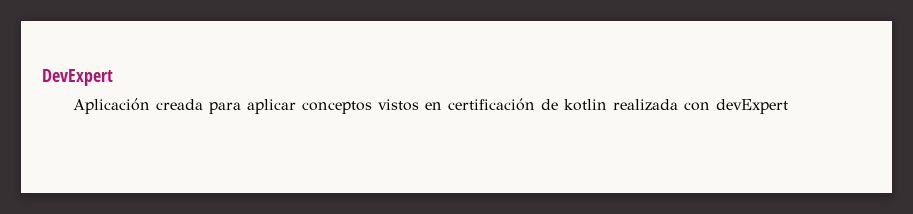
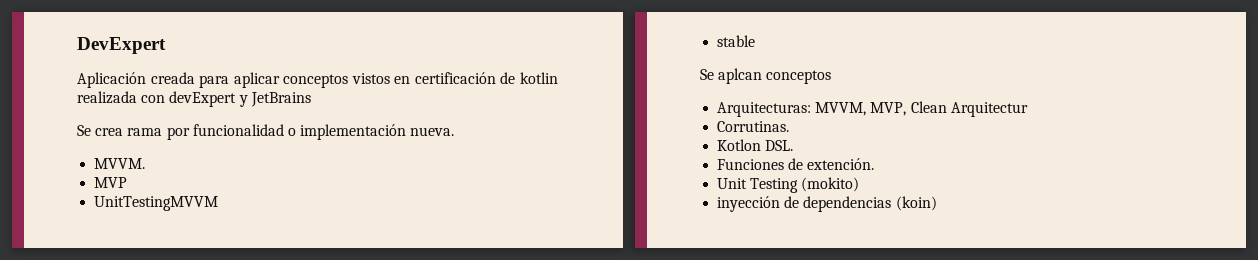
- Aplicación creada para aplicar conceptos vistos en certificación de kotlin realizada con devExpert
+ Aplicación creada para aplicar conceptos vistos en certificación de kotlin realizada con devExpert y JetBrains
+ Se crea rama por funcionalidad o implementación nueva.
+ MVVM.
+ MVP
+ UnitTestingMVVM
+ stable
+ Se aplcan conceptos
+ Arquitecturas: MVVM, MVP, Clean Arquitectur
+ Corrutinas.
+ Kotlon DSL.
+ Funciones de extención.
+ Unit Testing (mokito)
+ inyección de dependencias (koin)

